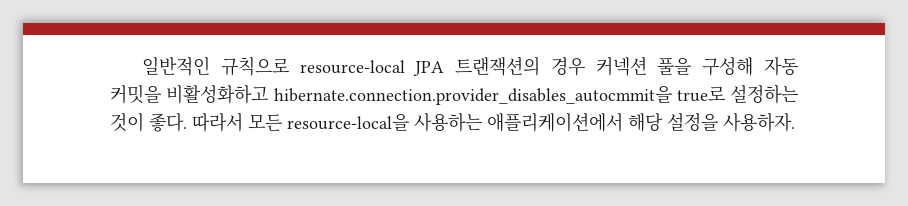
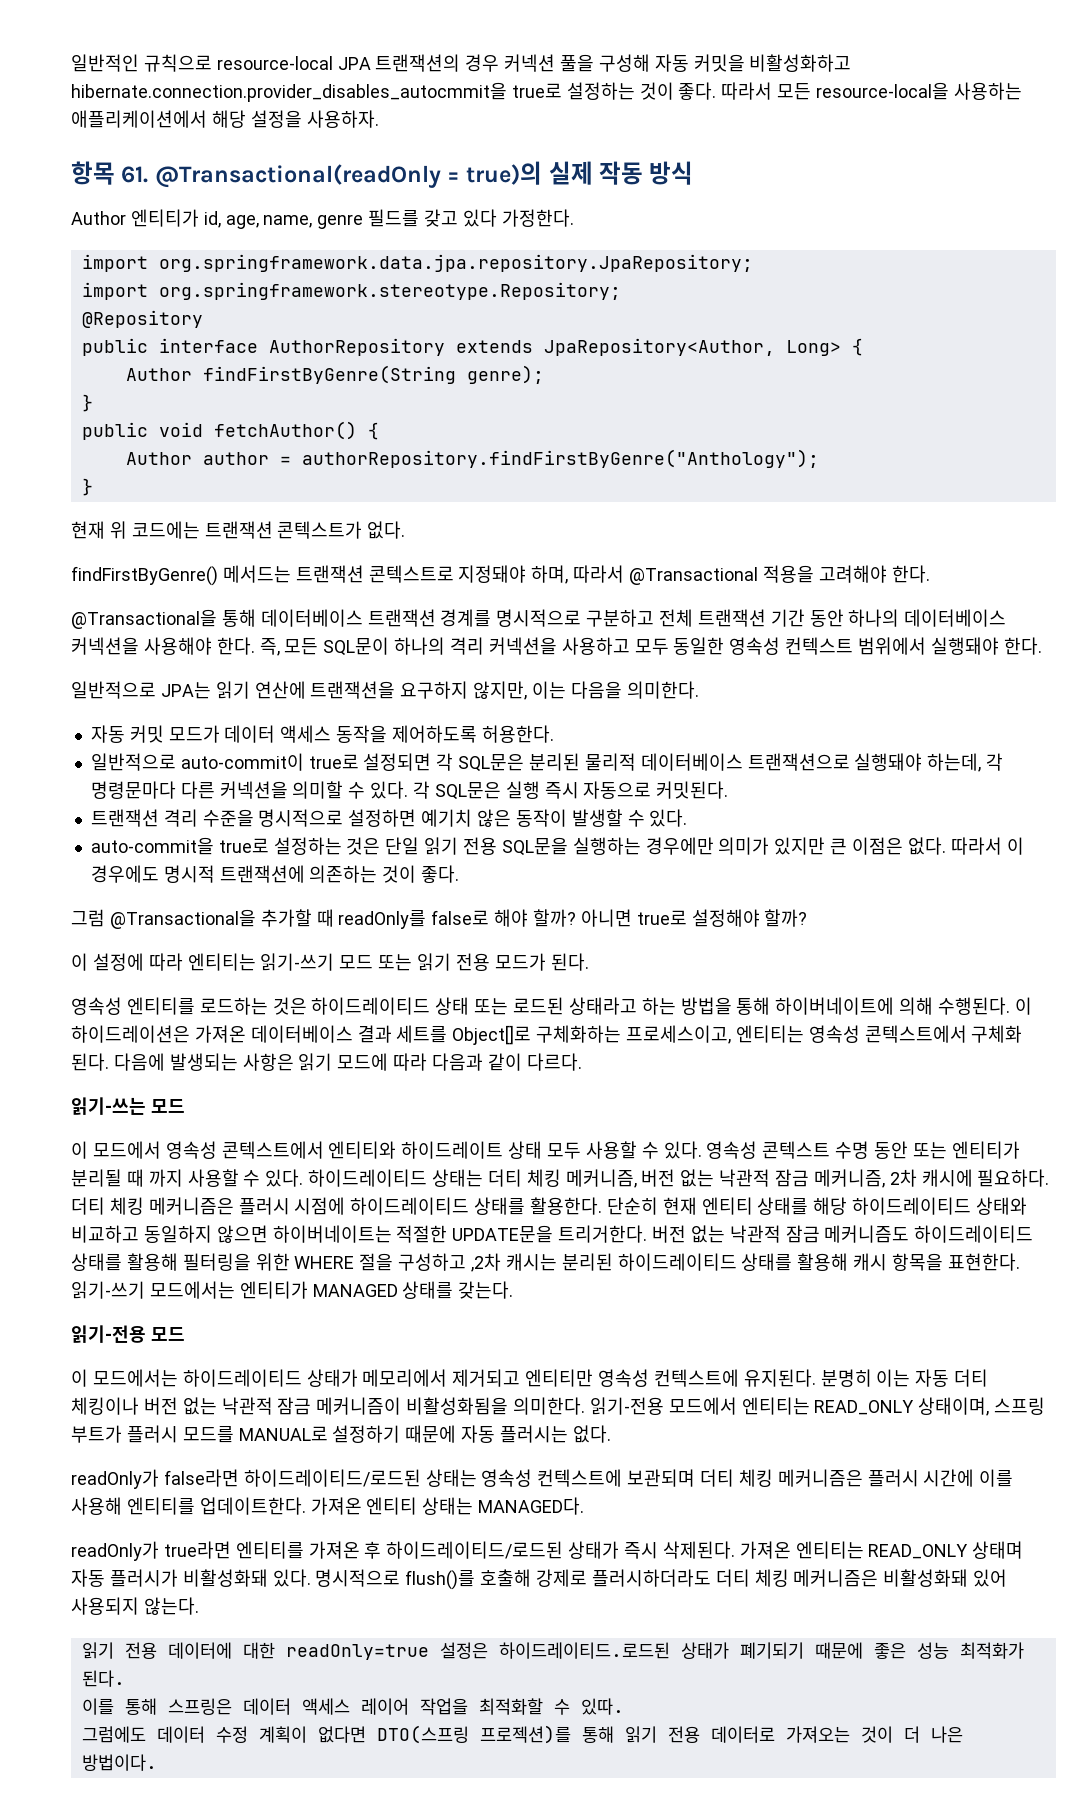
+ 항목 61. @Transactional(readOnly = true)의 실제 작동 방식
+ Author 엔티티가 id, age, name, genre 필드를 갖고 있다 가정한다.
+ import org.springframework.data.jpa.repository.JpaRepository;
+ import org.springframework.stereotype.Repository;
+ @Repository
+ public interface AuthorRepository extends JpaRepository<Author, Long> {
+ Author findFirstByGenre(String genre);
+ }
+ public void fetchAuthor() {
+ Author author = authorRepository.findFirstByGenre("Anthology");
+ }
+ 현재 위 코드에는 트랜잭션 콘텍스트가 없다.
+ findFirstByGenre() 메서드는 트랜잭션 콘텍스트로 지정돼야 하며, 따라서 @Transactional 적용을 고려해야 한다.
+ @Transactional을 통해 데이터베이스 트랜잭션 경계를 명시적으로 구분하고 전체 트랜잭션 기간 동안 하나의 데이터베이스 커넥션을 사용해야 한다. 즉, 모든 SQL문이 하나의 격리 커넥션을 사용하고 모두 동일한 영속성 컨텍스트 범위에서 실행돼야 한다.
+ 일반적으로 JPA는 읽기 연산에 트랜잭션을 요구하지 않지만, 이는 다음을 의미한다.
+ 자동 커밋 모드가 데이터 액세스 동작을 제어하도록 허용한다.
+ 일반적으로 auto-commit이 true로 설정되면 각 SQL문은 분리된 물리적 데이터베이스 트랜잭션으로 실행돼야 하는데, 각 명령문마다 다른 커넥션을 의미할 수 있다. 각 SQL문은 실행 즉시 자동으로 커밋된다.
+ 트랜잭션 격리 수준을 명시적으로 설정하면 예기치 않은 동작이 발생할 수 있다.
+ auto-commit을 true로 설정하는 것은 단일 읽기 전용 SQL문을 실행하는 경우에만 의미가 있지만 큰 이점은 없다. 따라서 이 경우에도 명시적 트랜잭션에 의존하는 것이 좋다.
+ 그럼 @Transactional을 추가할 때 readOnly를 false로 해야 할까? 아니면 true로 설정해야 할까?
+ 이 설정에 따라 엔티티는 읽기-쓰기 모드 또는 읽기 전용 모드가 된다.
+ 영속성 엔티티를 로드하는 것은 하이드레이티드 상태 또는 로드된 상태라고 하는 방법을 통해 하이버네이트에 의해 수행된다. 이 하이드레이션은 가져온 데이터베이스 결과 세트를 Object[]로 구체화하는 프로세스이고, 엔티티는 영속성 콘텍스트에서 구체화 된다. 다음에 발생되는 사항은 읽기 모드에 따라 다음과 같이 다르다.
+ 읽기-쓰는 모드
+ 이 모드에서 영속성 콘텍스트에서 엔티티와 하이드레이트 상태 모두 사용할 수 있다. 영속성 콘텍스트 수명 동안 또는 엔티티가 분리될 때 까지 사용할 수 있다. 하이드레이티드 상태는 더티 체킹 메커니즘, 버전 없는 낙관적 잠금 메커니즘, 2차 캐시에 필요하다. 더티 체킹 메커니즘은 플러시 시점에 하이드레이티드 상태를 활용한다. 단순히 현재 엔티티 상태를 해당 하이드레이티드 상태와 비교하고 동일하지 않으면 하이버네이트는 적절한 UPDATE문을 트리거한다. 버전 없는 낙관적 잠금 메커니즘도 하이드레이티드 상태를 활용해 필터링을 위한 WHERE 절을 구성하고 ,2차 캐시는 분리된 하이드레이티드 상태를 활용해 캐시 항목을 표현한다. 읽기-쓰기 모드에서는 엔티티가 MANAGED 상태를 갖는다.
+ 읽기-전용 모드
+ 이 모드에서는 하이드레이티드 상태가 메모리에서 제거되고 엔티티만 영속성 컨텍스트에 유지된다. 분명히 이는 자동 더티 체킹이나 버전 없는 낙관적 잠금 메커니즘이 비활성화됨을 의미한다. 읽기-전용 모드에서 엔티티는 READ_ONLY 상태이며, 스프링 부트가 플러시 모드를 MANUAL로 설정하기 때문에 자동 플러시는 없다.
+ readOnly가 false라면 하이드레이티드/로드된 상태는 영속성 컨텍스트에 보관되며 더티 체킹 메커니즘은 플러시 시간에 이를 사용해 엔티티를 업데이트한다. 가져온 엔티티 상태는 MANAGED다.
+ readOnly가 true라면 엔티티를 가져온 후 하이드레이티드/로드된 상태가 즉시 삭제된다. 가져온 엔티티는 READ_ONLY 상태며 자동 플러시가 비활성화돼 있다. 명시적으로 flush()를 호출해 강제로 플러시하더라도 더티 체킹 메커니즘은 비활성화돼 있어 사용되지 않는다.
+ 읽기 전용 데이터에 대한 readOnly=true 설정은 하이드레이티드.로드된 상태가 폐기되기 때문에 좋은 성능 최적화가 된다.
+ 이를 통해 스프링은 데이터 액세스 레이어 작업을 최적화할 수 있따.
+ 그럼에도 데이터 수정 계획이 없다면 DTO(스프링 프로젝션)를 통해 읽기 전용 데이터로 가져오는 것이 더 나은 방법이다.

